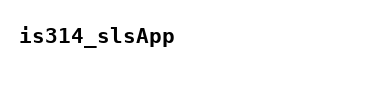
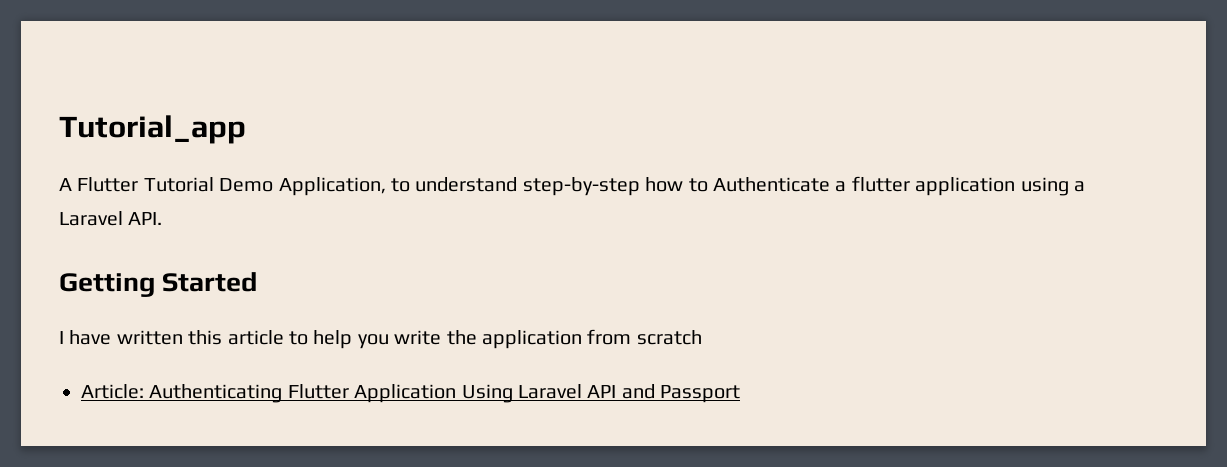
- is314_slsApp
+ Tutorial_app
+ A Flutter Tutorial Demo Application, to understand step-by-step how to Authenticate a flutter application using a Laravel API.
+ Getting Started
+ I have written this article to help you write the application from scratch
+ Article: Authenticating Flutter Application Using Laravel API and Passport

